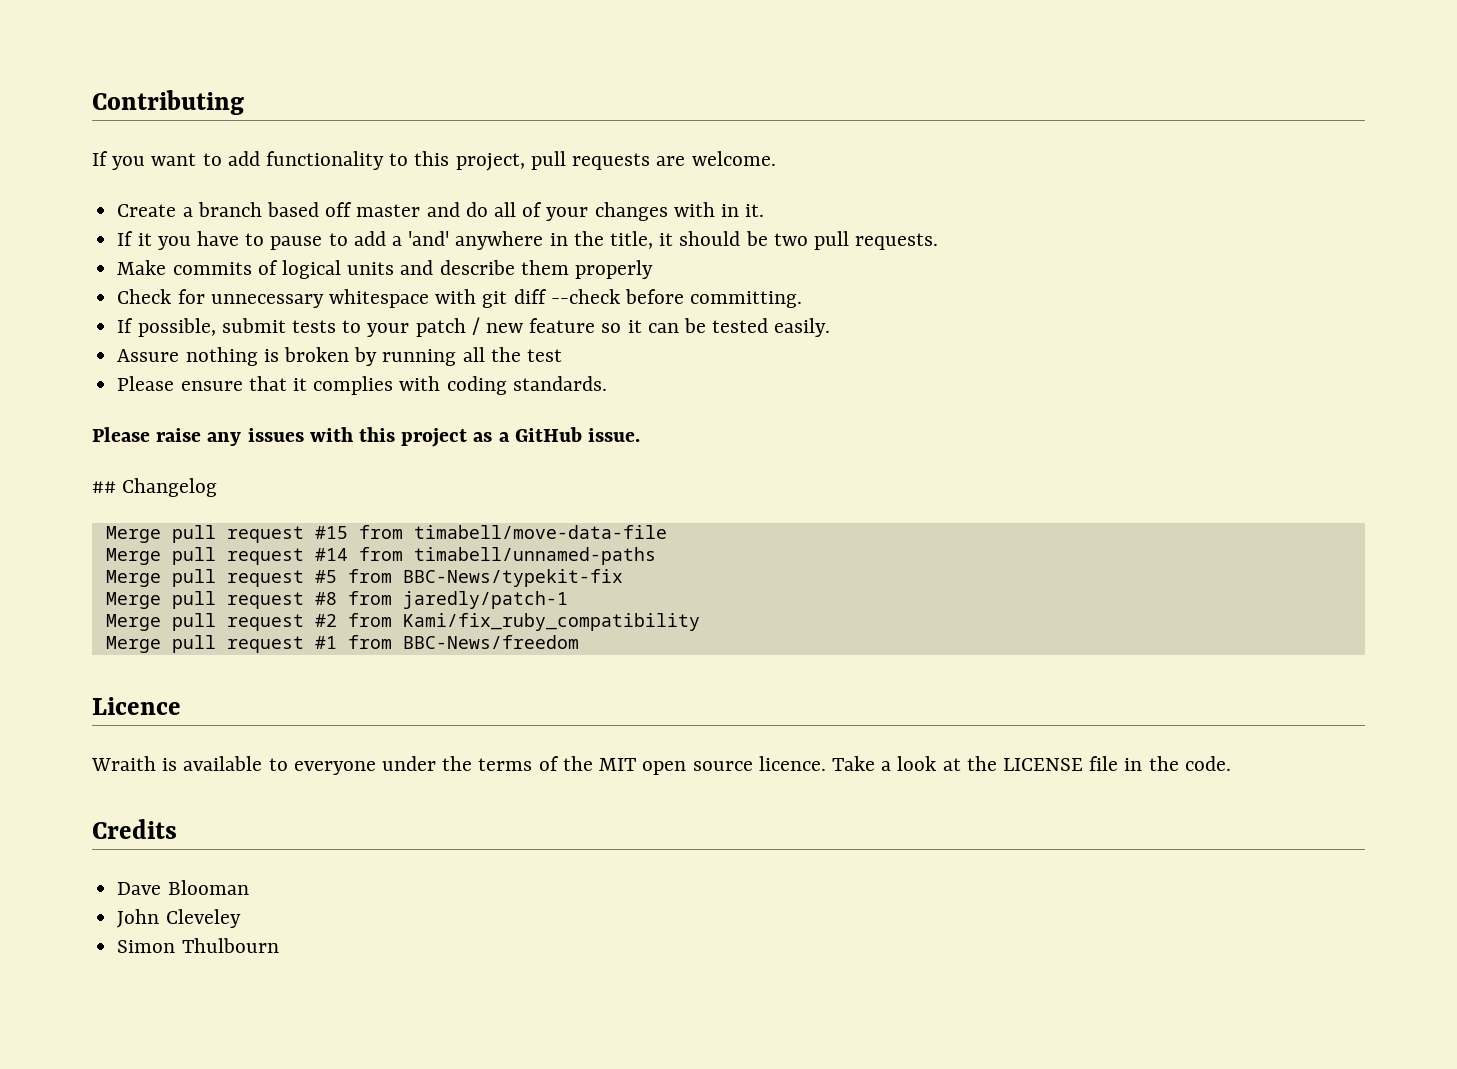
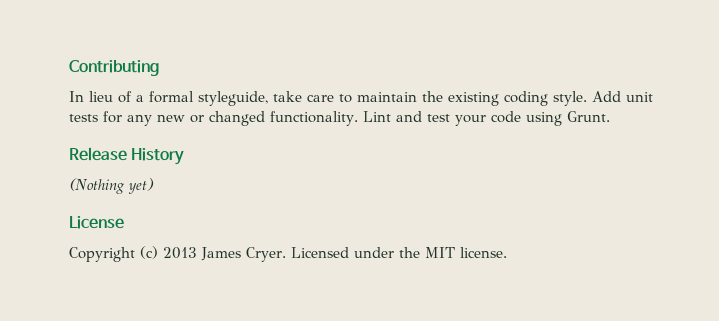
- If you want to add functionality to this project, pull requests are welcome.
- Create a branch based off master and do all of your changes with in it.
- If it you have to pause to add a 'and' anywhere in the title, it should be two pull requests.
- Make commits of logical units and describe them properly
- Check for unnecessary whitespace with git diff --check before committing.
- If possible, submit tests to your patch / new feature so it can be tested easily.
- Assure nothing is broken by running all the test
- Please ensure that it complies with coding standards.
- Please raise any issues with this project as a GitHub issue.
- ## Changelog
- Merge pull request #15 from timabell/move-data-file
- Merge pull request #14 from timabell/unnamed-paths
- Merge pull request #5 from BBC-News/typekit-fix
- Merge pull request #8 from jaredly/patch-1
- Merge pull request #2 from Kami/fix_ruby_compatibility
- Merge pull request #1 from BBC-News/freedom
- Licence
- Wraith is available to everyone under the terms of the MIT open source licence. Take a look at the LICENSE file in the code.
- Credits
- Dave Blooman
- John Cleveley
- Simon Thulbourn
+ In lieu of a formal styleguide, take care to maintain the existing coding style. Add unit tests for any new or changed functionality. Lint and test your code using Grunt.
+ Release History
+ (Nothing yet)
+ License
+ Copyright (c) 2013 James Cryer. Licensed under the MIT license.

